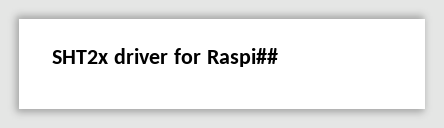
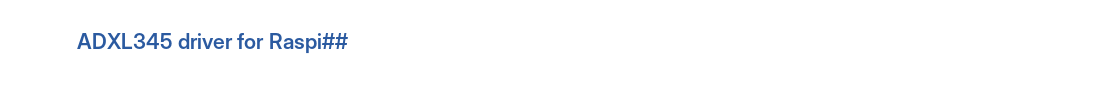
- SHT2x driver for Raspi##
+ ADXL345 driver for Raspi##

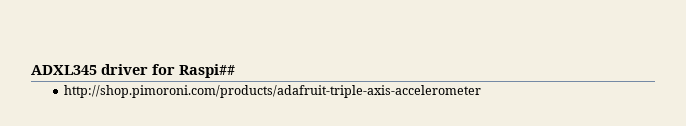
+ http://shop.pimoroni.com/products/adafruit-triple-axis-accelerometer

